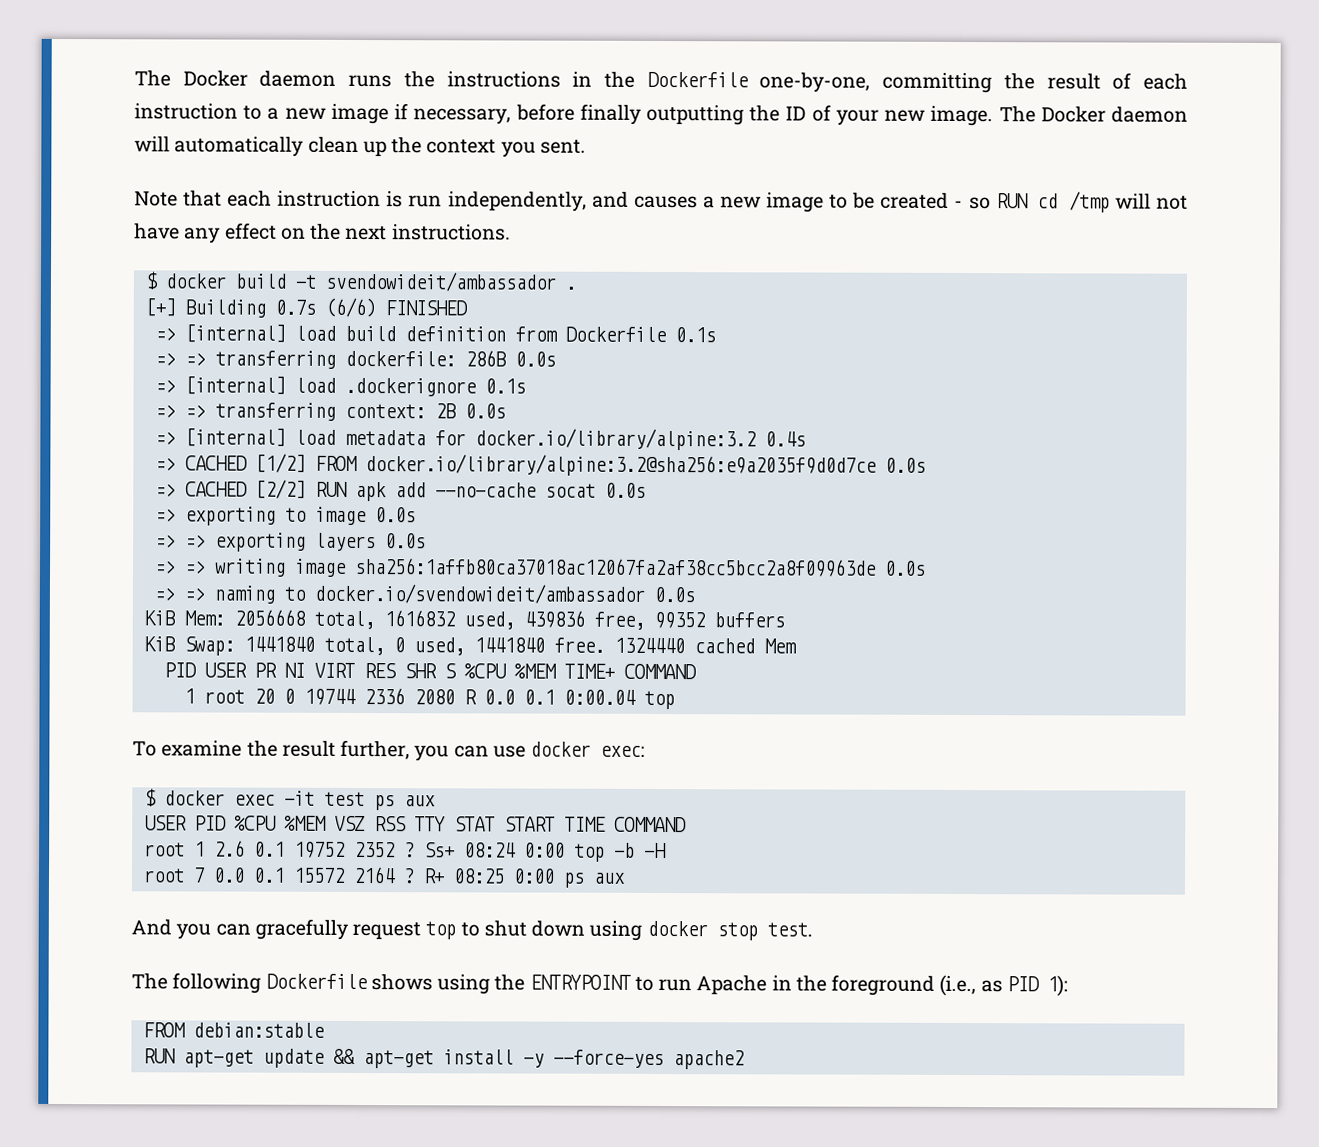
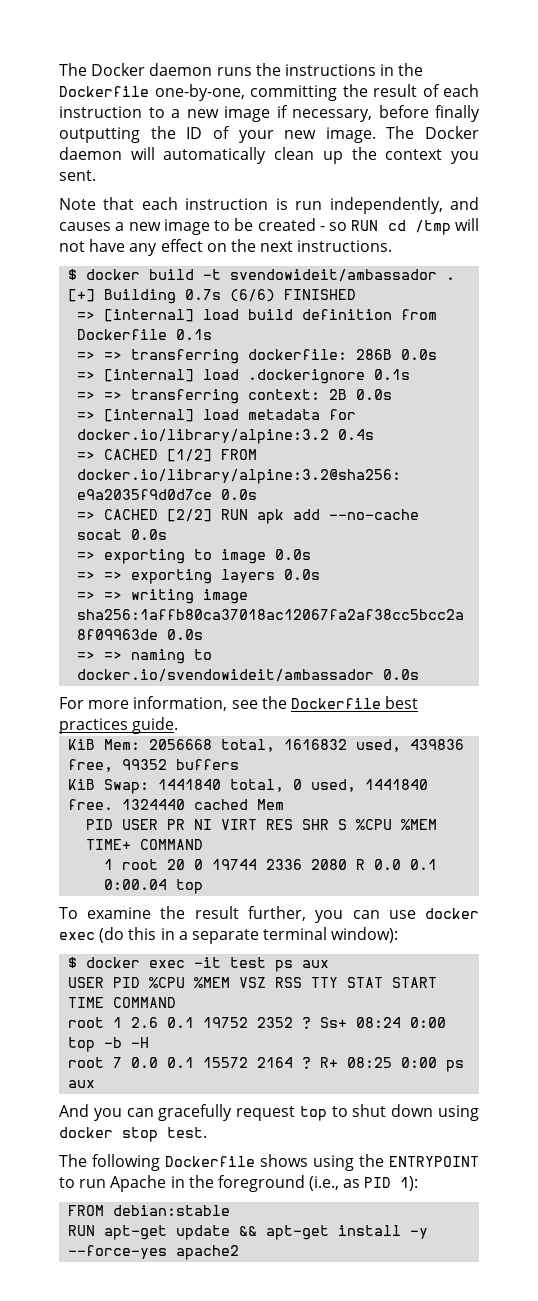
+ For more information, see the Dockerfile best practices guide.
- To examine the result further, you can use docker exec:
+ To examine the result further, you can use docker exec (do this in a separate terminal window):

